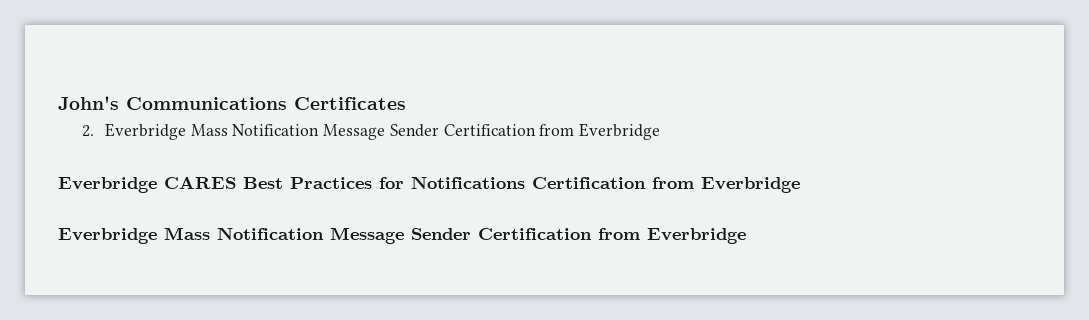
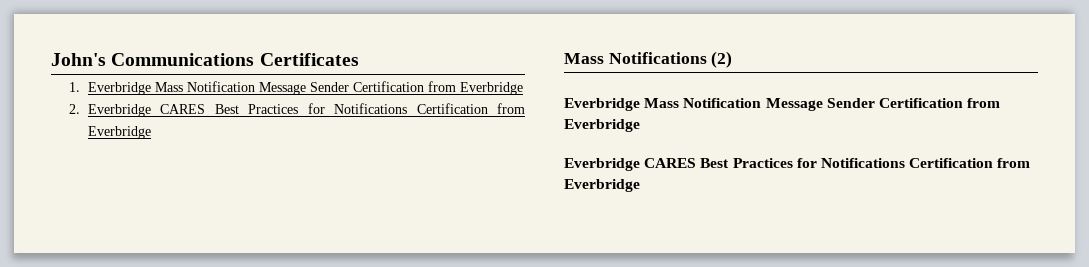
- 2. Everbridge Mass Notification Message Sender Certification from Everbridge
+ 1. Everbridge Mass Notification Message Sender Certification from Everbridge
+ 2. Everbridge CARES Best Practices for Notifications Certification from Everbridge
+ Mass Notifications (2)
+ Everbridge Mass Notification Message Sender Certification from Everbridge
  Everbridge CARES Best Practices for Notifications Certification from Everbridge
- Everbridge Mass Notification Message Sender Certification from Everbridge

